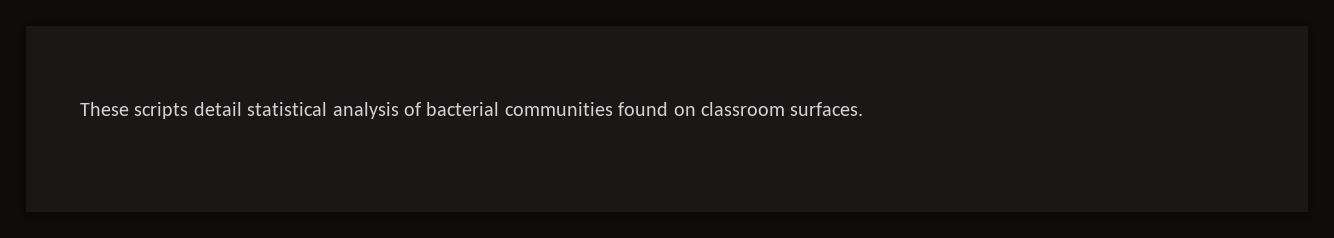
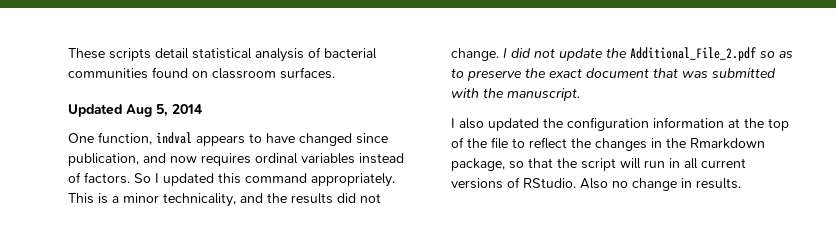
+ Updated Aug 5, 2014
+ One function, indval appears to have changed since publication, and now requires ordinal variables instead of factors. So I updated this command appropriately. This is a minor technicality, and the results did not change. I did not update the Additional_File_2.pdf so as to preserve the exact document that was submitted with the manuscript.
+ I also updated the configuration information at the top of the file to reflect the changes in the Rmarkdown package, so that the script will run in all current versions of RStudio. Also no change in results.

